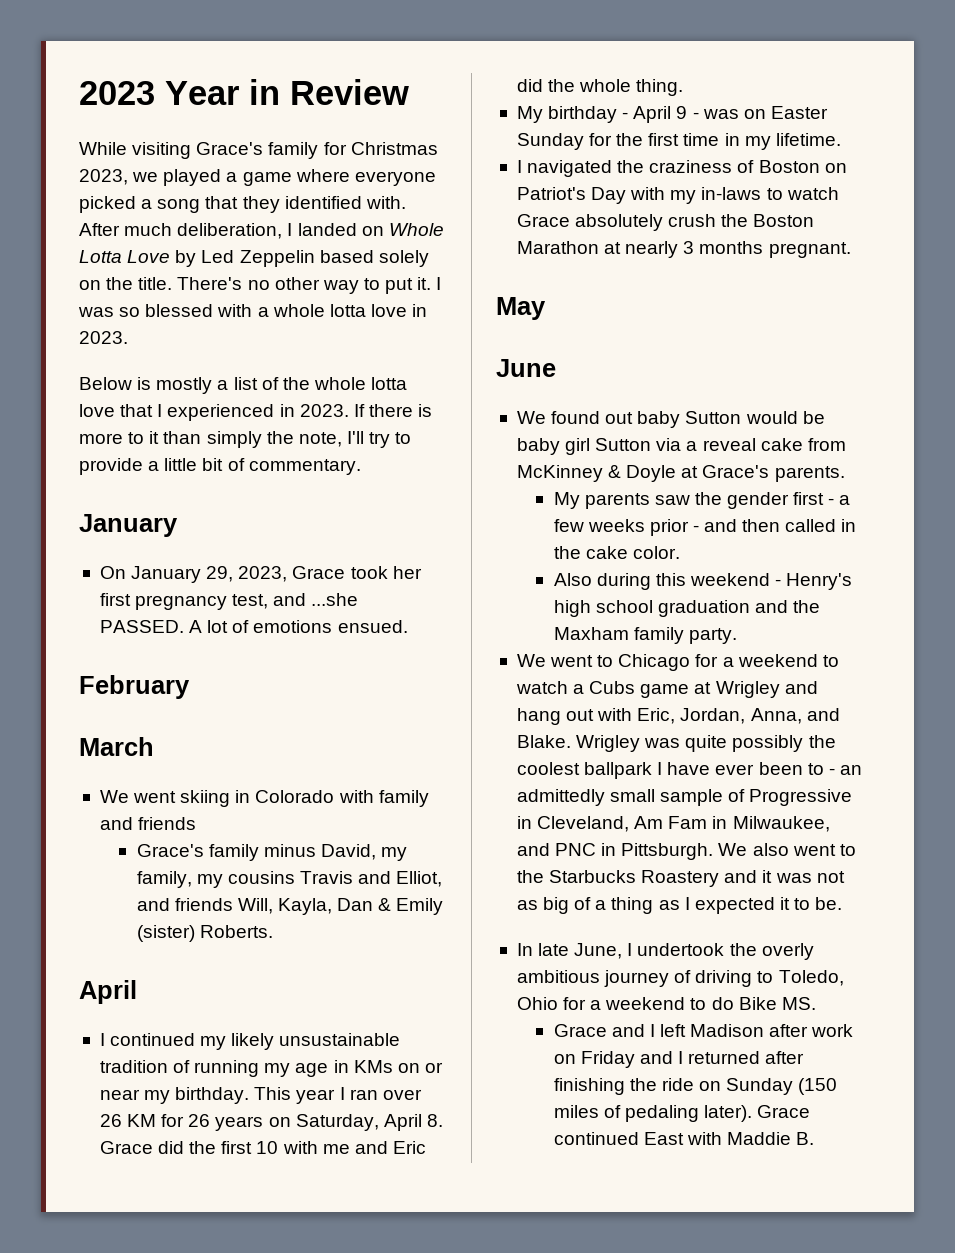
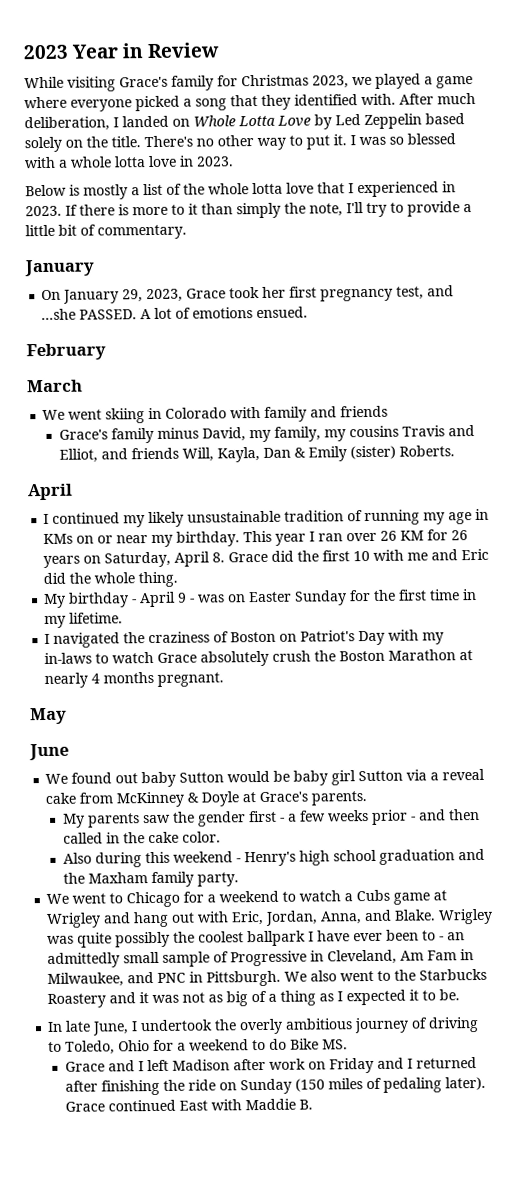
- I navigated the craziness of Boston on Patriot's Day with my in-laws to watch Grace absolutely crush the Boston Marathon at nearly 3 months pregnant.
+ I navigated the craziness of Boston on Patriot's Day with my in-laws to watch Grace absolutely crush the Boston Marathon at nearly 4 months pregnant.

